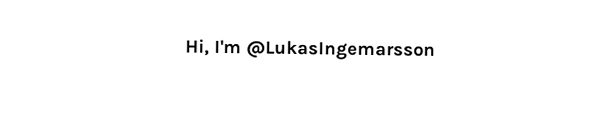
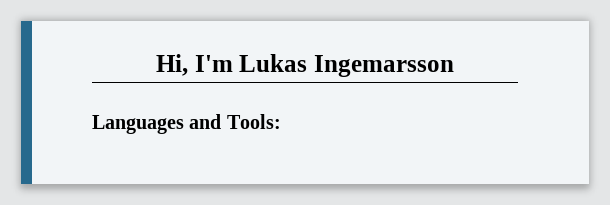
- Hi, I'm @LukasIngemarsson
+ Hi, I'm Lukas Ingemarsson
+ Languages and Tools:

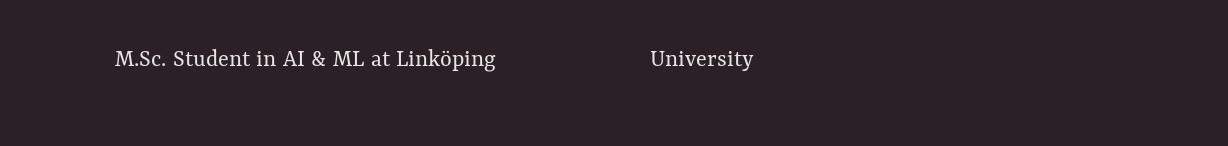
- Hi, I'm Lukas Ingemarsson
- Languages and Tools:
+ M.Sc. Student in AI & ML at Linköping University

